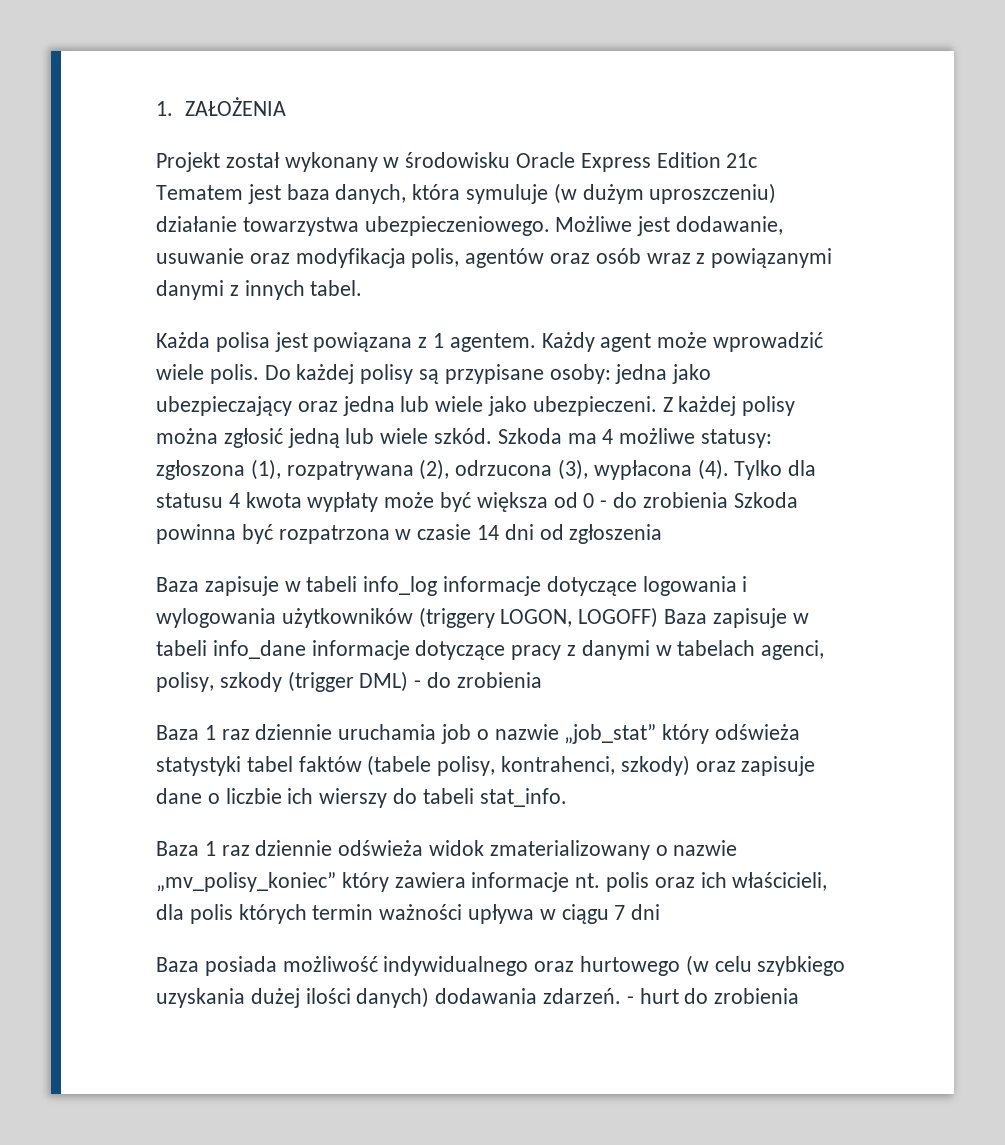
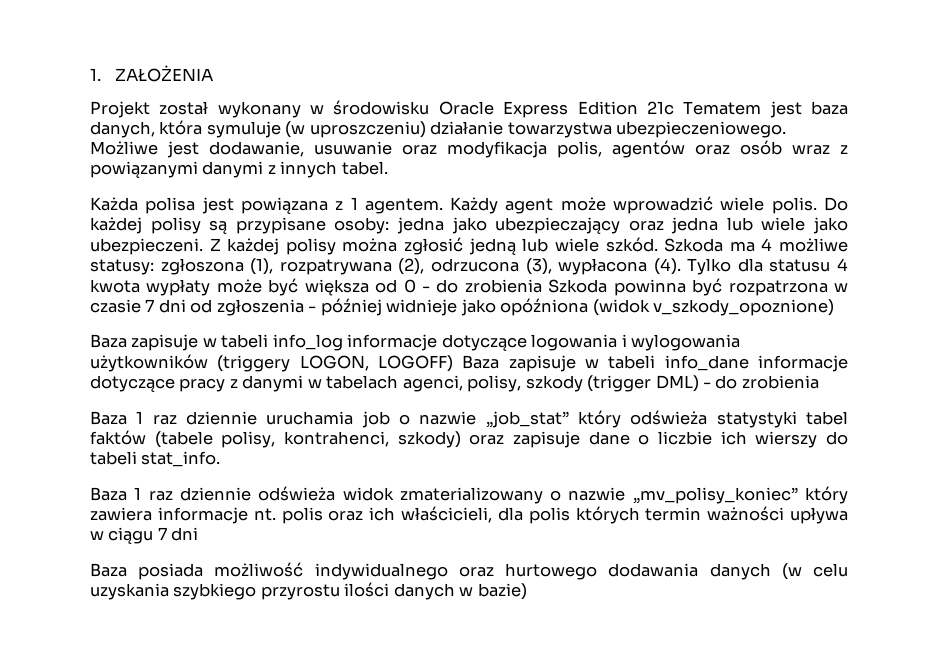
- Projekt został wykonany w środowisku Oracle Express Edition 21c Tematem jest baza danych, która symuluje (w dużym uproszczeniu) działanie towarzystwa ubezpieczeniowego.
+ Projekt został wykonany w środowisku Oracle Express Edition 21c Tematem jest baza danych, która symuluje (w uproszczeniu) działanie towarzystwa ubezpieczeniowego.
- Tylko dla statusu 4 kwota wypłaty może być większa od 0 - do zrobienia Szkoda powinna być rozpatrzona w czasie 14 dni od zgłoszenia
+ Tylko dla statusu 4 kwota wypłaty może być większa od 0 - do zrobienia Szkoda powinna być rozpatrzona w czasie 7 dni od zgłoszenia - później widnieje jako opóźniona (widok v_szkody_opoznione)
- Baza posiada możliwość indywidualnego oraz hurtowego (w celu szybkiego uzyskania dużej ilości danych) dodawania zdarzeń. - hurt do zrobienia
+ Baza posiada możliwość indywidualnego oraz hurtowego dodawania danych (w celu uzyskania szybkiego przyrostu ilości danych w bazie)

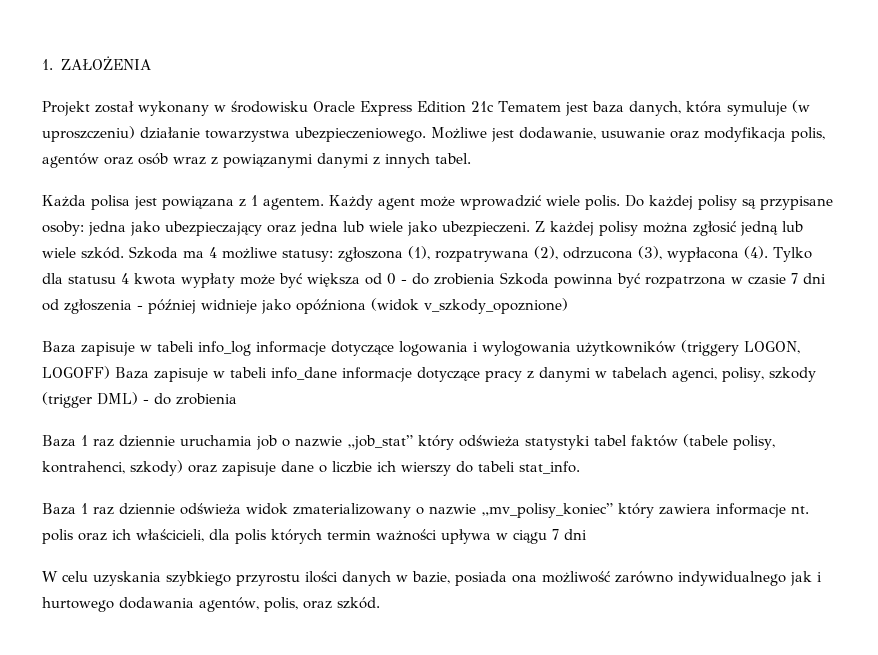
- Baza posiada możliwość indywidualnego oraz hurtowego dodawania danych (w celu uzyskania szybkiego przyrostu ilości danych w bazie)
+ W celu uzyskania szybkiego przyrostu ilości danych w bazie, posiada ona możliwość zarówno indywidualnego jak i hurtowego dodawania agentów, polis, oraz szkód.

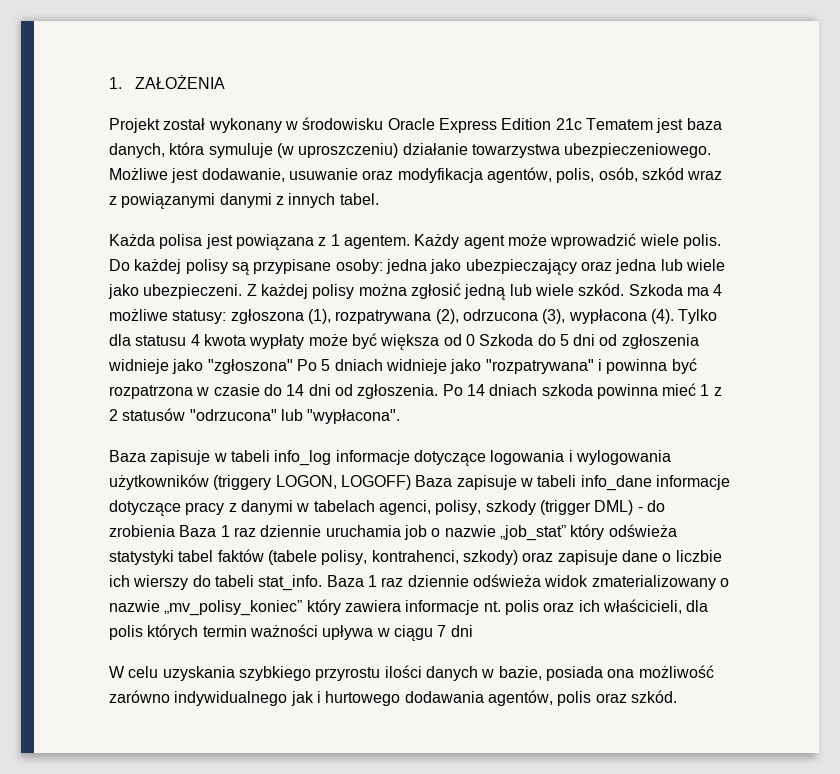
- Możliwe jest dodawanie, usuwanie oraz modyfikacja polis, agentów oraz osób wraz z powiązanymi danymi z innych tabel.
+ Możliwe jest dodawanie, usuwanie oraz modyfikacja agentów, polis, osób, szkód wraz z powiązanymi danymi z innych tabel.
- Tylko dla statusu 4 kwota wypłaty może być większa od 0 - do zrobienia Szkoda powinna być rozpatrzona w czasie 7 dni od zgłoszenia - później widnieje jako opóźniona (widok v_szkody_opoznione)
+ Tylko dla statusu 4 kwota wypłaty może być większa od 0 Szkoda do 5 dni od zgłoszenia widnieje jako "zgłoszona" Po 5 dniach widnieje jako "rozpatrywana" i powinna być rozpatrzona w czasie do 14 dni od zgłoszenia. Po 14 dniach szkoda powinna mieć 1 z 2 statusów "odrzucona" lub "wypłacona".
- Baza zapisuje w tabeli info_log informacje dotyczące logowania i wylogowania użytkowników (triggery LOGON, LOGOFF) Baza zapisuje w tabeli info_dane informacje dotyczące pracy z danymi w tabelach agenci, polisy, szkody (trigger DML) - do zrobienia
- Baza 1 raz dziennie uruchamia job o nazwie „job_stat” który odświeża statystyki tabel faktów (tabele polisy, kontrahenci, szkody) oraz zapisuje dane o liczbie ich wierszy do tabeli stat_info.
- Baza 1 raz dziennie odświeża widok zmaterializowany o nazwie „mv_polisy_koniec” który zawiera informacje nt. polis oraz ich właścicieli, dla polis których termin ważności upływa w ciągu 7 dni
+ Baza zapisuje w tabeli info_log informacje dotyczące logowania i wylogowania użytkowników (triggery LOGON, LOGOFF) Baza zapisuje w tabeli info_dane informacje dotyczące pracy z danymi w tabelach agenci, polisy, szkody (trigger DML) - do zrobienia Baza 1 raz dziennie uruchamia job o nazwie „job_stat” który odświeża statystyki tabel faktów (tabele polisy, kontrahenci, szkody) oraz zapisuje dane o liczbie ich wierszy do tabeli stat_info. Baza 1 raz dziennie odświeża widok zmaterializowany o nazwie „mv_polisy_koniec” który zawiera informacje nt. polis oraz ich właścicieli, dla polis których termin ważności upływa w ciągu 7 dni
- W celu uzyskania szybkiego przyrostu ilości danych w bazie, posiada ona możliwość zarówno indywidualnego jak i hurtowego dodawania agentów, polis, oraz szkód.
+ W celu uzyskania szybkiego przyrostu ilości danych w bazie, posiada ona możliwość zarówno indywidualnego jak i hurtowego dodawania agentów, polis oraz szkód.

